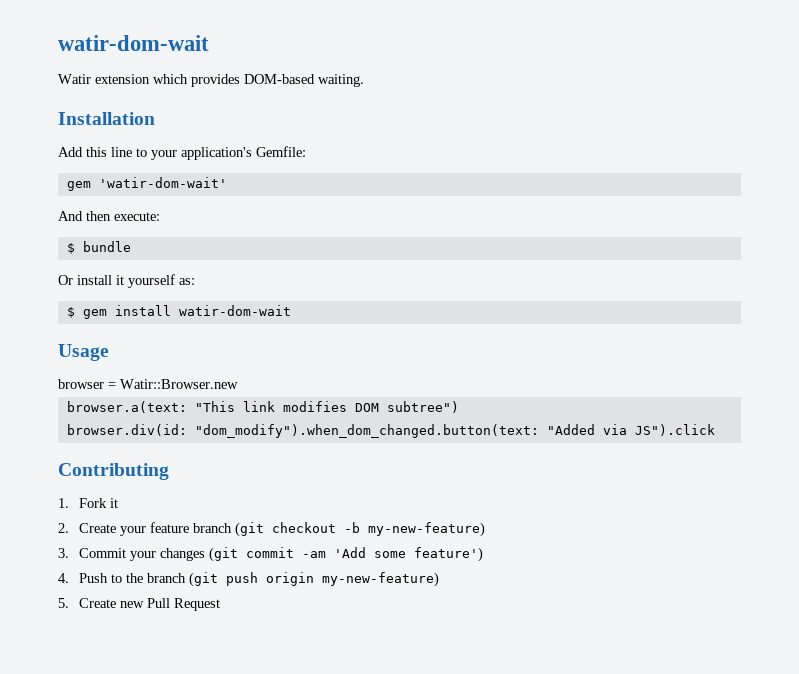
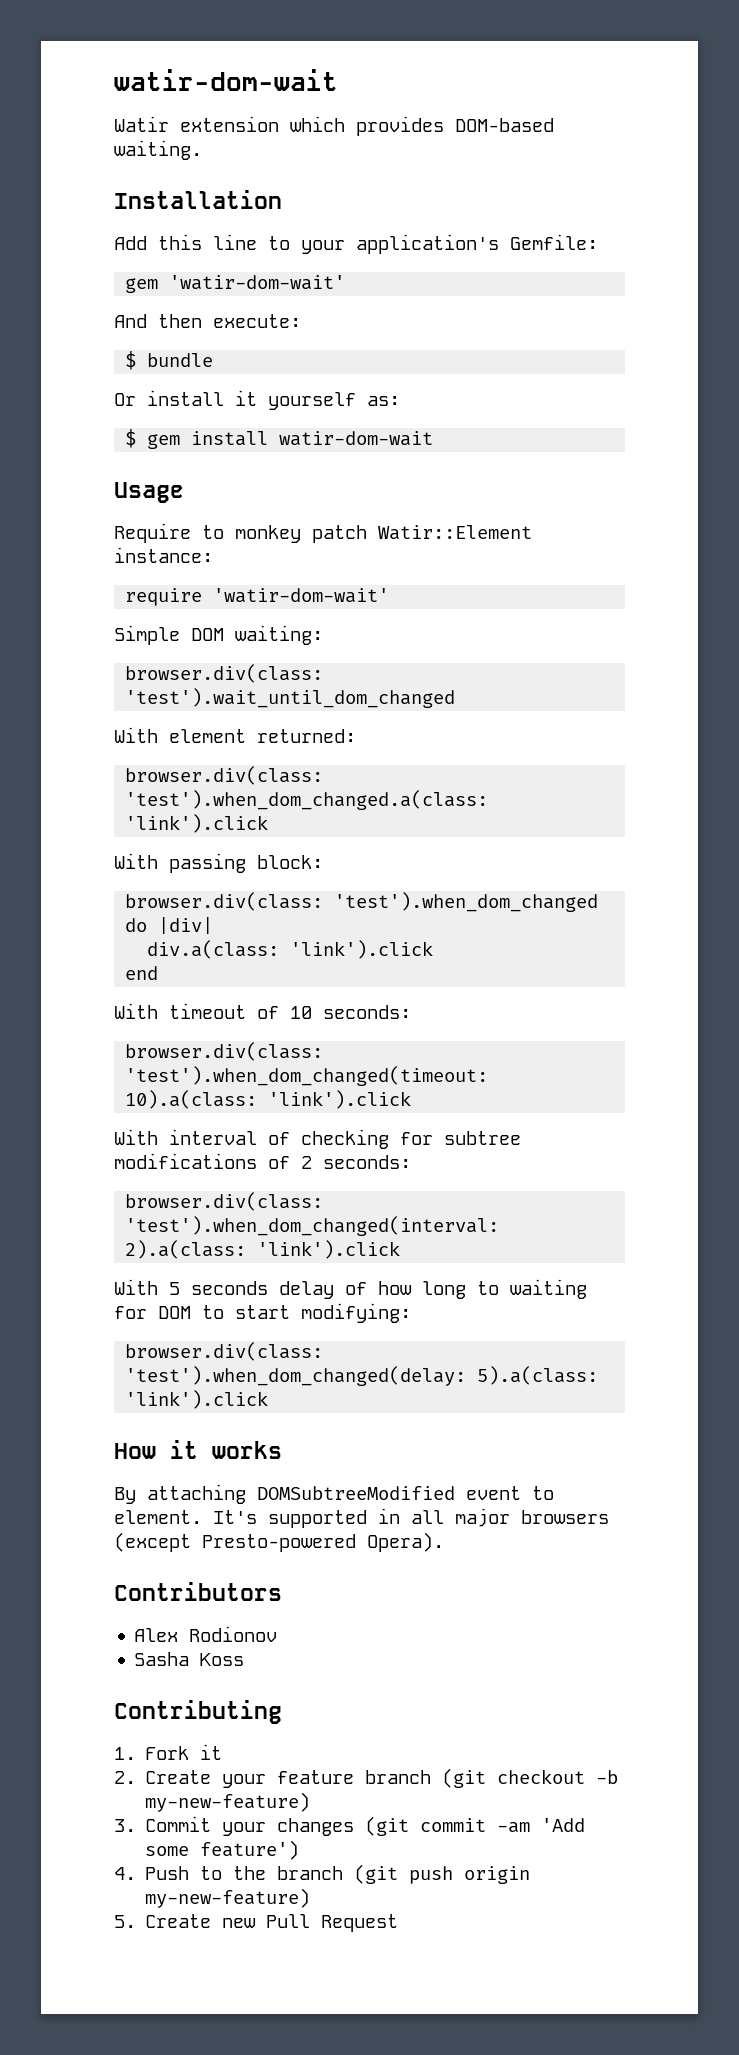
- browser = Watir::Browser.new
- browser.a(text: "This link modifies DOM subtree")
- browser.div(id: "dom_modify").when_dom_changed.button(text: "Added via JS").click
+ Require to monkey patch Watir::Element instance:
+ require 'watir-dom-wait'
+ Simple DOM waiting:
+ browser.div(class: 'test').wait_until_dom_changed
+ With element returned:
+ browser.div(class: 'test').when_dom_changed.a(class: 'link').click
+ With passing block:
+ browser.div(class: 'test').when_dom_changed do |div|
+ div.a(class: 'link').click
+ end
+ With timeout of 10 seconds:
+ browser.div(class: 'test').when_dom_changed(timeout: 10).a(class: 'link').click
+ With interval of checking for subtree modifications of 2 seconds:
+ browser.div(class: 'test').when_dom_changed(interval: 2).a(class: 'link').click
+ With 5 seconds delay of how long to waiting for DOM to start modifying:
+ browser.div(class: 'test').when_dom_changed(delay: 5).a(class: 'link').click
+ How it works
+ By attaching DOMSubtreeModified event to element. It's supported in all major browsers (except Presto-powered Opera).
+ Contributors
+ Alex Rodionov
+ Sasha Koss

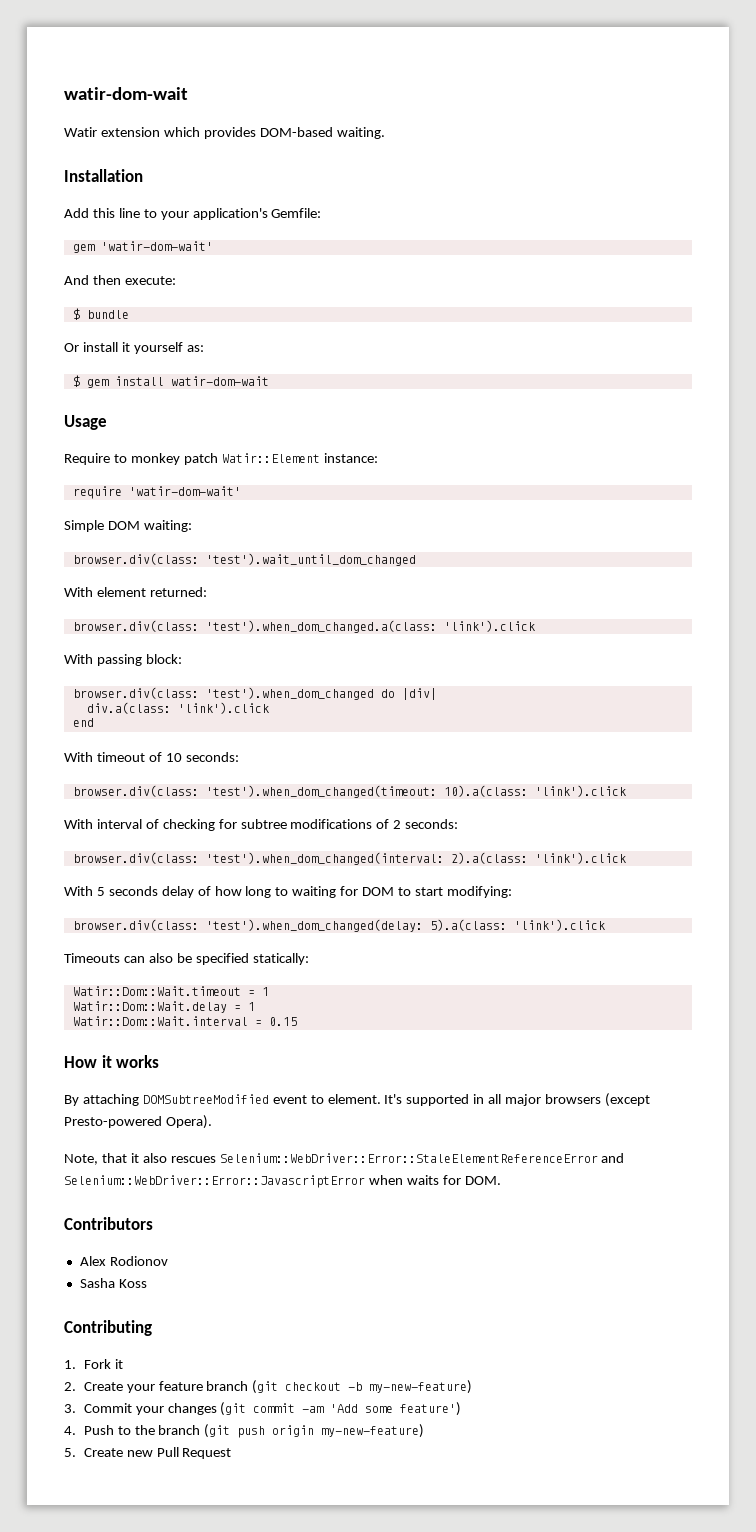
+ Timeouts can also be specified statically:
+ Watir::Dom::Wait.timeout = 1
+ Watir::Dom::Wait.delay = 1
+ Watir::Dom::Wait.interval = 0.15
+ Note, that it also rescues Selenium::WebDriver::Error::StaleElementReferenceError and Selenium::WebDriver::Error::JavascriptError when waits for DOM.

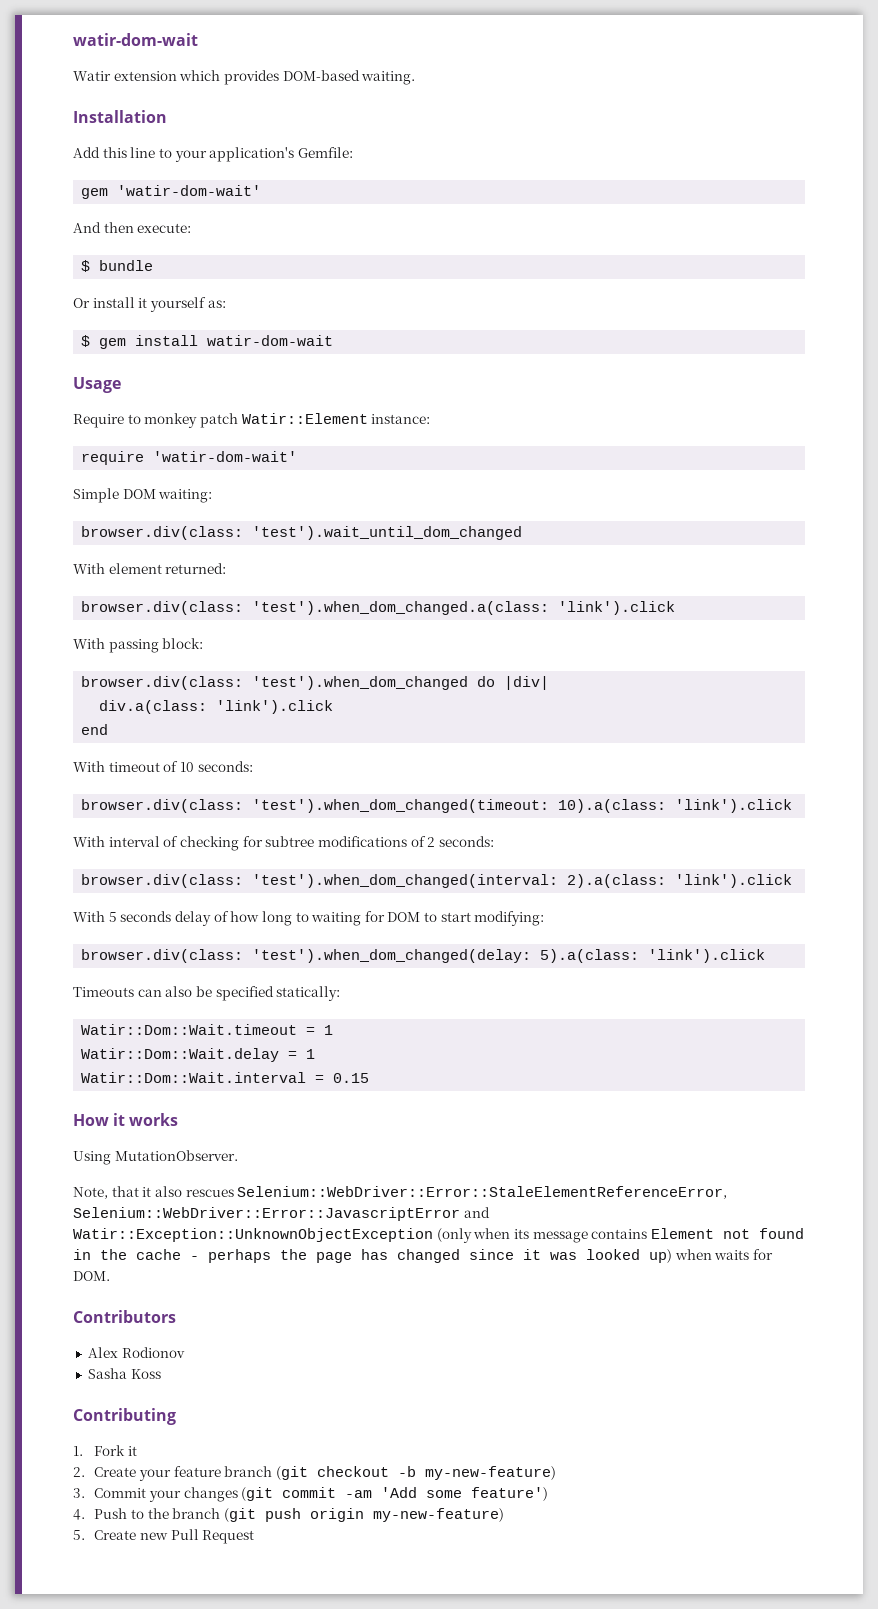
- By attaching DOMSubtreeModified event to element. It's supported in all major browsers (except Presto-powered Opera).
+ Using MutationObserver.
- Note, that it also rescues Selenium::WebDriver::Error::StaleElementReferenceError and Selenium::WebDriver::Error::JavascriptError when waits for DOM.
+ Note, that it also rescues Selenium::WebDriver::Error::StaleElementReferenceError, Selenium::WebDriver::Error::JavascriptError and Watir::Exception::UnknownObjectException (only when its message contains Element not found in the cache - perhaps the page has changed since it was looked up) when waits for DOM.

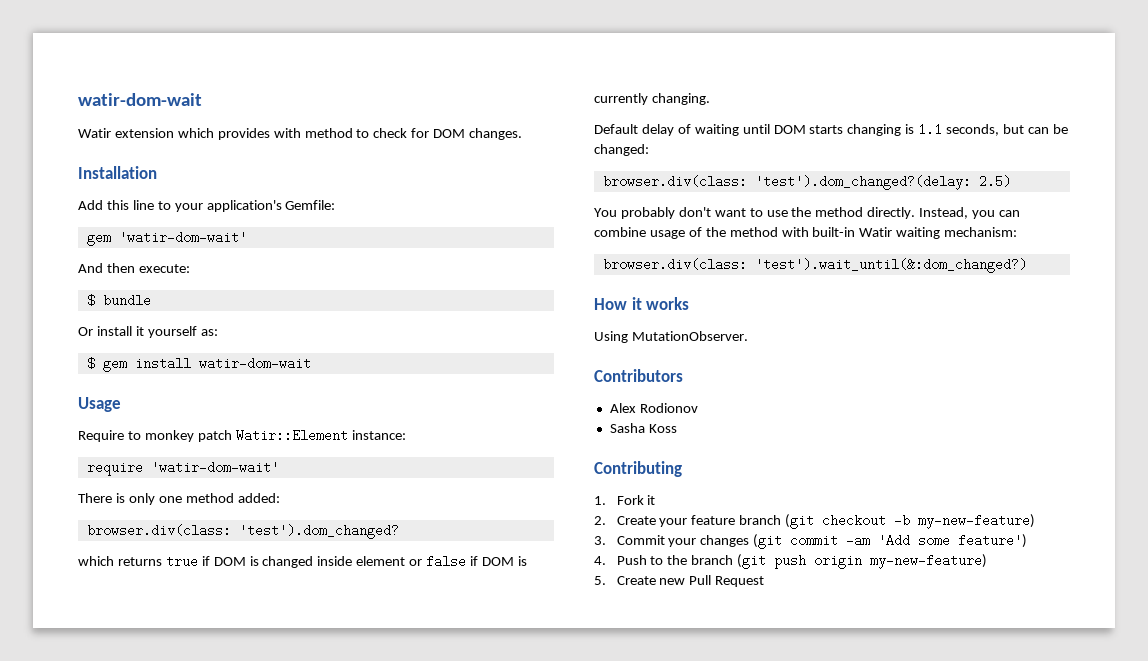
- Watir extension which provides DOM-based waiting.
+ Watir extension which provides with method to check for DOM changes.
- Simple DOM waiting:
- browser.div(class: 'test').wait_until_dom_changed
- With element returned:
- browser.div(class: 'test').when_dom_changed.a(class: 'link').click
- With passing block:
- browser.div(class: 'test').when_dom_changed do |div|
- div.a(class: 'link').click
- end
- With timeout of 10 seconds:
- browser.div(class: 'test').when_dom_changed(timeout: 10).a(class: 'link').click
- With interval of checking for subtree modifications of 2 seconds:
- browser.div(class: 'test').when_dom_changed(interval: 2).a(class: 'link').click
- With 5 seconds delay of how long to waiting for DOM to start modifying:
- browser.div(class: 'test').when_dom_changed(delay: 5).a(class: 'link').click
- Timeouts can also be specified statically:
- Watir::Dom::Wait.timeout = 1
- Watir::Dom::Wait.delay = 1
- Watir::Dom::Wait.interval = 0.15
+ There is only one method added:
+ browser.div(class: 'test').dom_changed?
+ which returns true if DOM is changed inside element or false if DOM is currently changing.
+ Default delay of waiting until DOM starts changing is 1.1 seconds, but can be changed:
+ browser.div(class: 'test').dom_changed?(delay: 2.5)
+ You probably don't want to use the method directly. Instead, you can combine usage of the method with built-in Watir waiting mechanism:
+ browser.div(class: 'test').wait_until(&:dom_changed?)
- Note, that it also rescues Selenium::WebDriver::Error::StaleElementReferenceError, Selenium::WebDriver::Error::JavascriptError and Watir::Exception::UnknownObjectException (only when its message contains Element not found in the cache - perhaps the page has changed since it was looked up) when waits for DOM.

